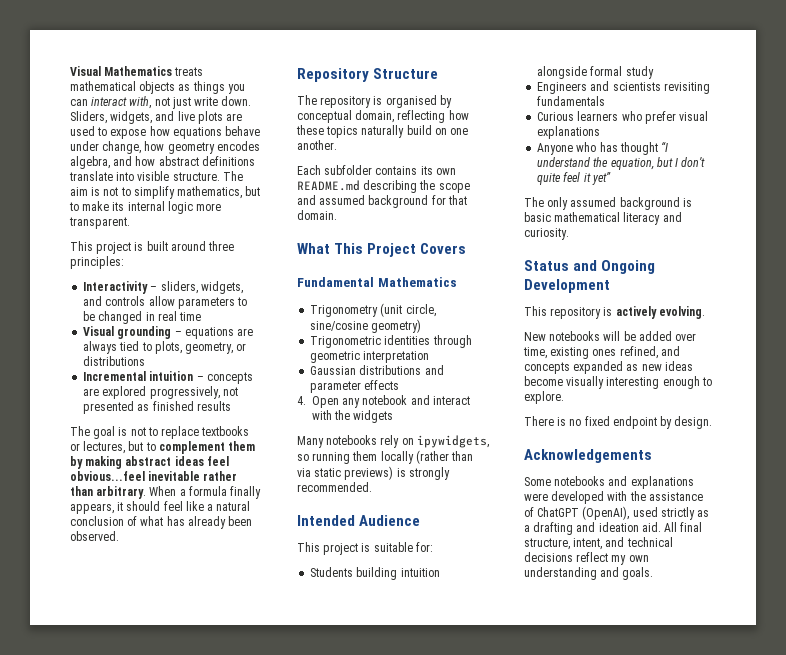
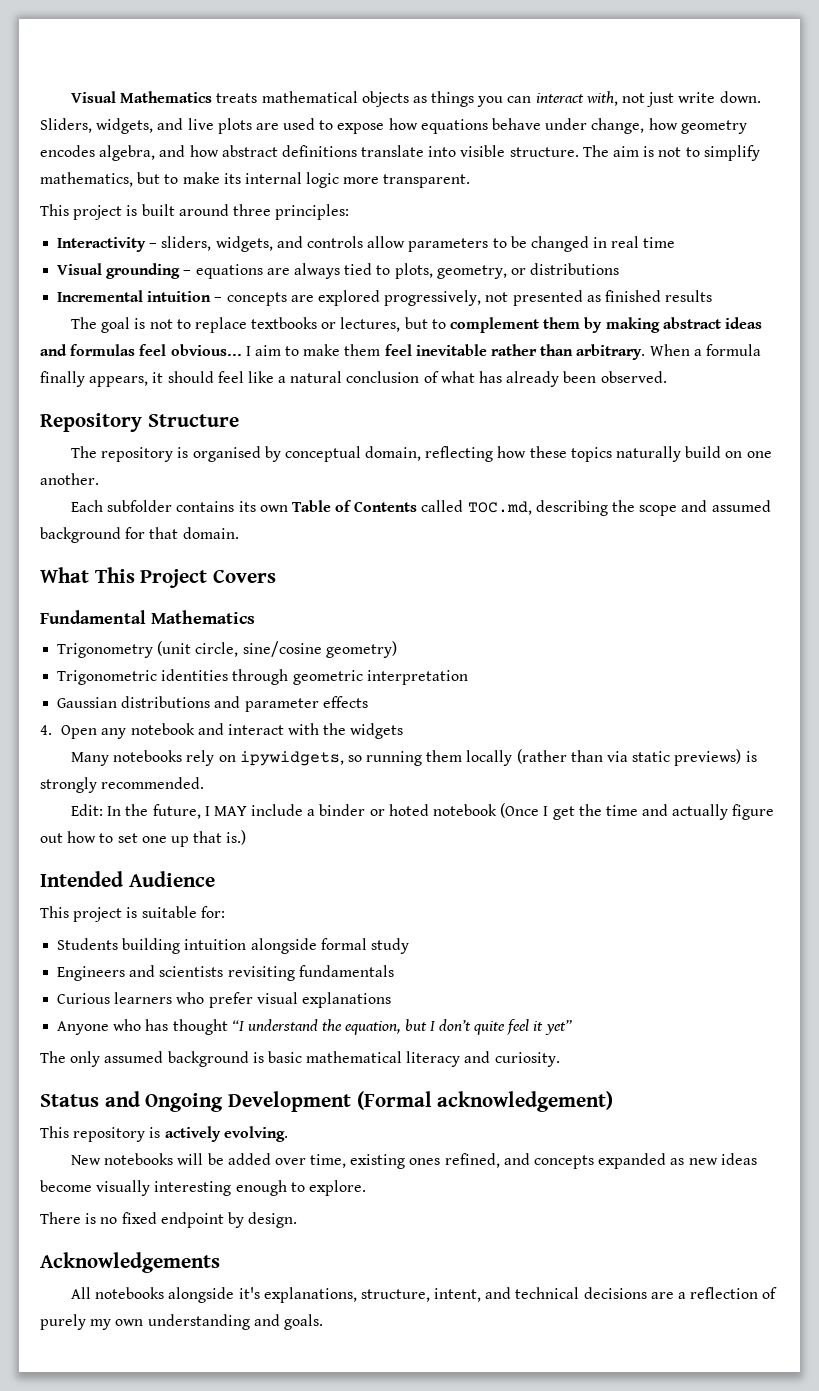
- The goal is not to replace textbooks or lectures, but to complement them by making abstract ideas feel obvious...feel inevitable rather than arbitrary.
+ The goal is not to replace textbooks or lectures, but to complement them by making abstract ideas and formulas feel obvious... I aim to make them feel inevitable rather than arbitrary.
- Each subfolder contains its own README.md describing the scope and assumed background for that domain.
+ Each subfolder contains its own Table of Contents called TOC.md, describing the scope and assumed background for that domain.
+ Edit: In the future, I MAY include a binder or hoted notebook (Once I get the time and actually figure out how to set one up that is.)
- Status and Ongoing Development
+ Status and Ongoing Development (Formal acknowledgement)
- Some notebooks and explanations were developed with the assistance of ChatGPT (OpenAI), used strictly as a drafting and ideation aid. All final structure, intent, and technical decisions reflect my own understanding and goals.
+ All notebooks alongside it's explanations, structure, intent, and technical decisions are a reflection of purely my own understanding and goals.

